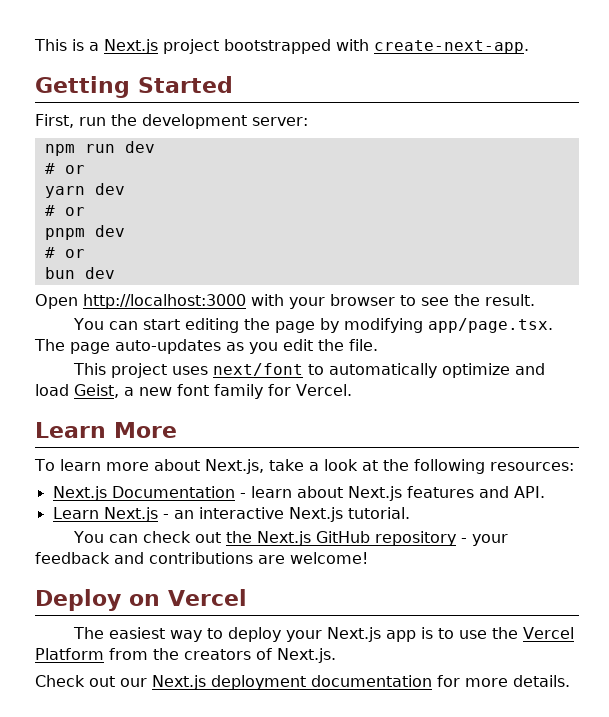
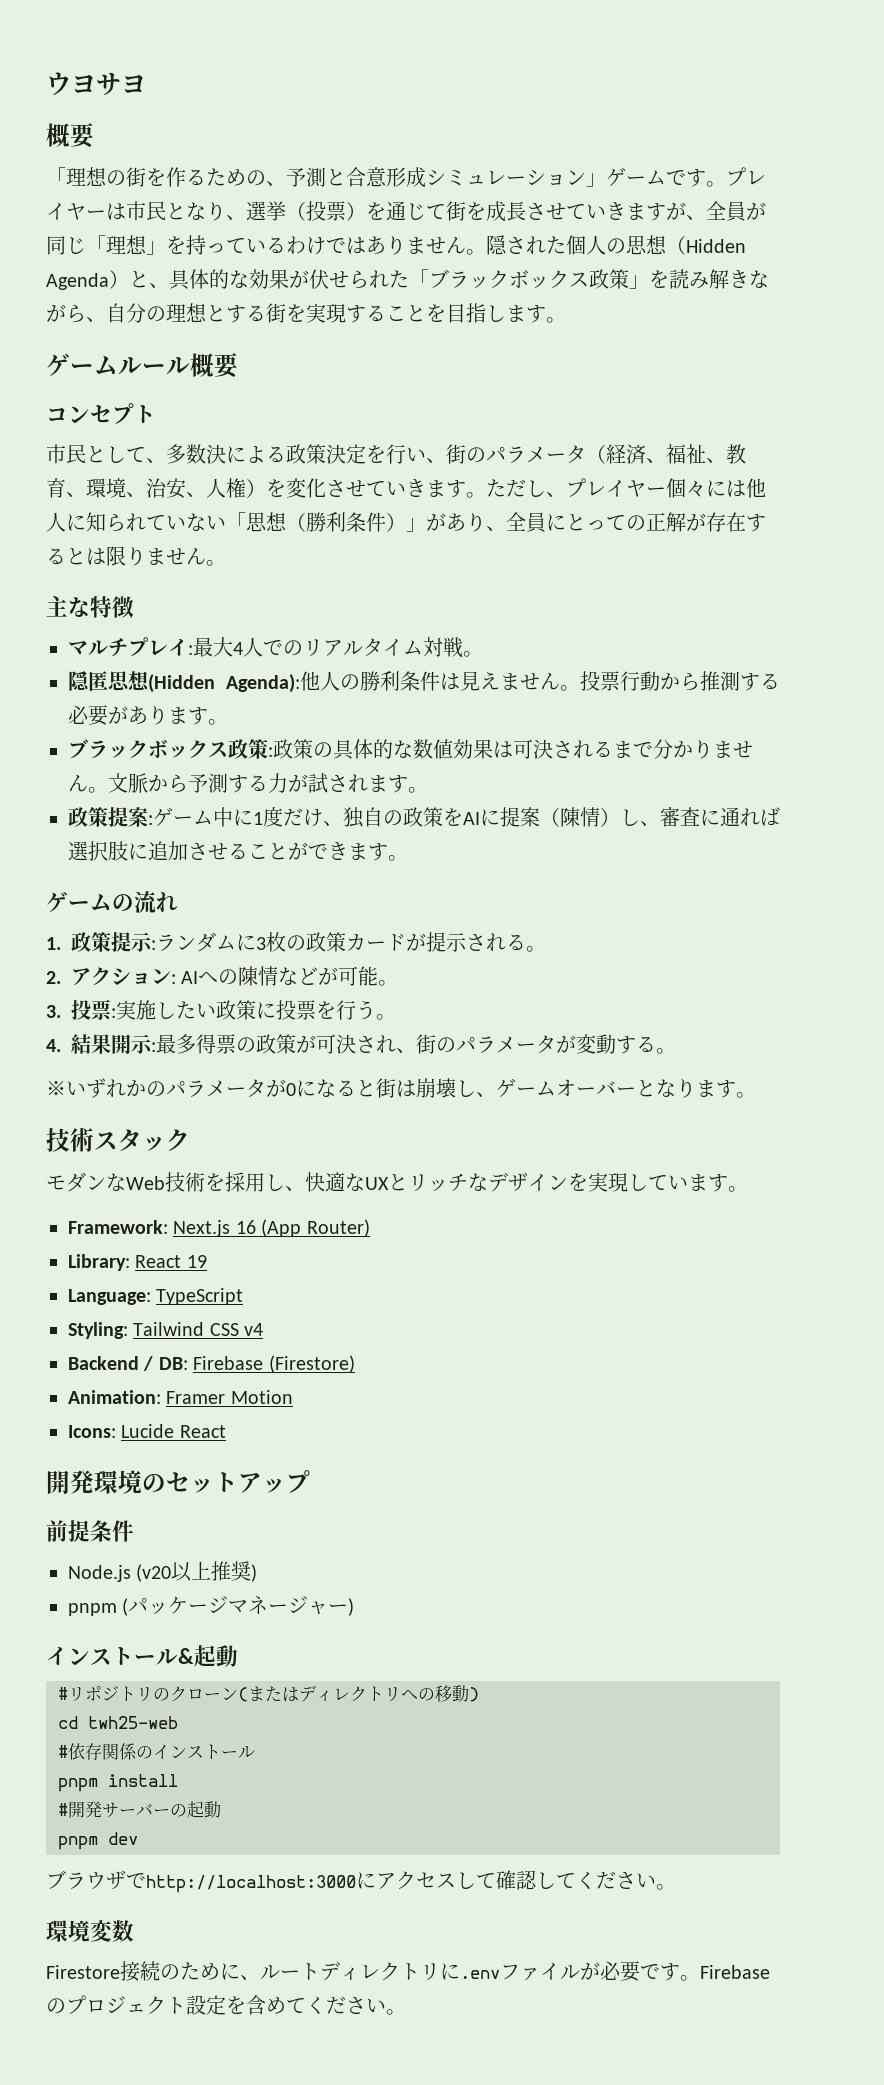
- This is a Next.js project bootstrapped with create-next-app.
- Getting Started
- First, run the development server:
- npm run dev
- # or
- yarn dev
- # or
+ ウヨサヨ
+ 概要
+ 「理想の街を作るための、予測と合意形成シミュレーション」ゲームです。プレイヤーは市民となり、選挙（投票）を通じて街を成長させていきますが、全員が同じ「理想」を持っているわけではありません。隠された個人の思想（Hidden Agenda）と、具体的な効果が伏せられた「ブラックボックス政策」を読み解きながら、自分の理想とする街を実現することを目指します。
+ ゲームルール概要
+ コンセプト
+ 市民として、多数決による政策決定を行い、街のパラメータ（経済、福祉、教育、環境、治安、人権）を変化させていきます。ただし、プレイヤー個々には他人に知られていない「思想（勝利条件）」があり、全員にとっての正解が存在するとは限りません。
+ 主な特徴
+ マルチプレイ:最大4人でのリアルタイム対戦。
+ 隠匿思想(Hidden Agenda):他人の勝利条件は見えません。投票行動から推測する必要があります。
+ ブラックボックス政策:政策の具体的な数値効果は可決されるまで分かりません。文脈から予測する力が試されます。
+ 政策提案:ゲーム中に1度だけ、独自の政策をAIに提案（陳情）し、審査に通れば選択肢に追加させることができます。
+ ゲームの流れ
+ 1.政策提示:ランダムに3枚の政策カードが提示される。
+ 2.アクション: AIへの陳情などが可能。
+ 3.投票:実施したい政策に投票を行う。
+ 4.結果開示:最多得票の政策が可決され、街のパラメータが変動する。
+ ※いずれかのパラメータが0になると街は崩壊し、ゲームオーバーとなります。
+ 技術スタック
+ モダンなWeb技術を採用し、快適なUXとリッチなデザインを実現しています。
+ Framework: Next.js 16 (App Router)
+ Library: React 19
+ Language: TypeScript
+ Styling: Tailwind CSS v4
+ Backend / DB: Firebase (Firestore)
+ Animation: Framer Motion
+ Icons: Lucide React
+ 開発環境のセットアップ
+ 前提条件
+ Node.js (v20以上推奨)
+ pnpm (パッケージマネージャー)
+ インストール&起動
+ #リポジトリのクローン(またはディレクトリへの移動)
+ cd twh25-web
+ #依存関係のインストール
+ pnpm install
+ #開発サーバーの起動
  pnpm dev
- # or
- bun dev
- Open http://localhost:3000 with your browser to see the result.
- You can start editing the page by modifying app/page.tsx. The page auto-updates as you edit the file.
- This project uses next/font to automatically optimize and load Geist, a new font family for Vercel.
- Learn More
- To learn more about Next.js, take a look at the following resources:
- Next.js Documentation - learn about Next.js features and API.
- Learn Next.js - an interactive Next.js tutorial.
- You can check out the Next.js GitHub repository - your feedback and contributions are welcome!
- Deploy on Vercel
- The easiest way to deploy your Next.js app is to use the Vercel Platform from the creators of Next.js.
- Check out our Next.js deployment documentation for more details.
+ ブラウザでhttp://localhost:3000にアクセスして確認してください。
+ 環境変数
+ Firestore接続のために、ルートディレクトリに.envファイルが必要です。Firebaseのプロジェクト設定を含めてください。

